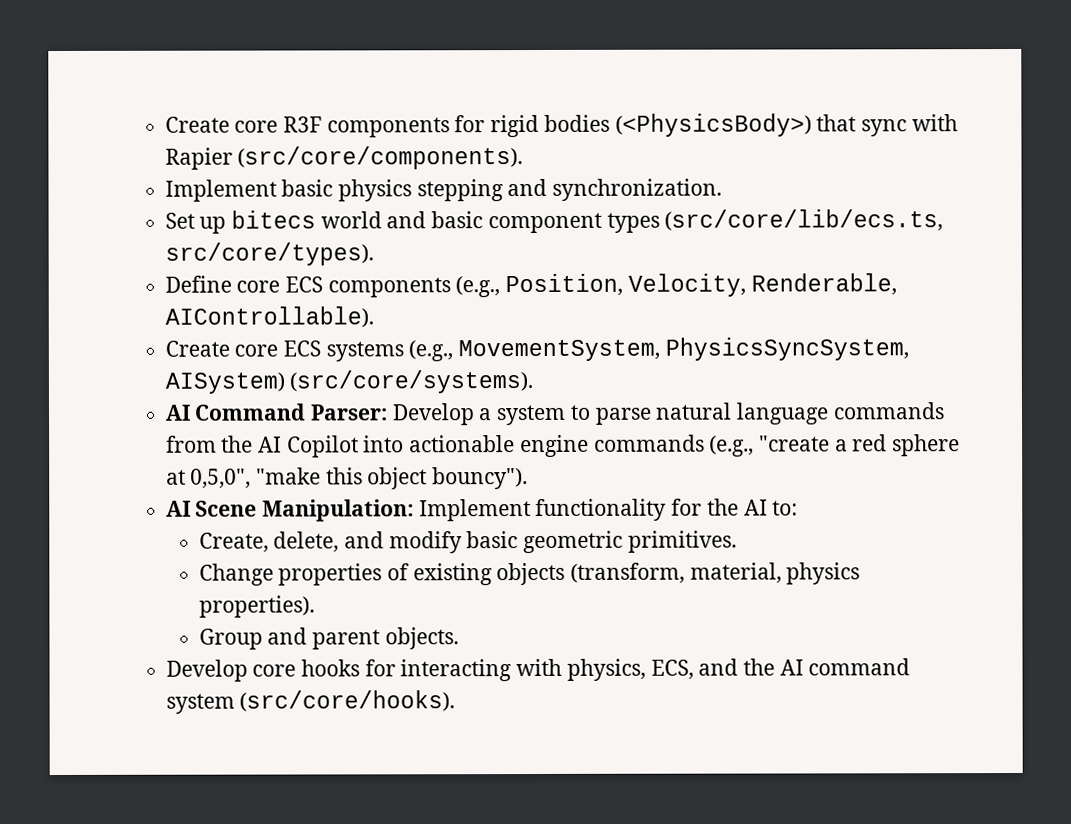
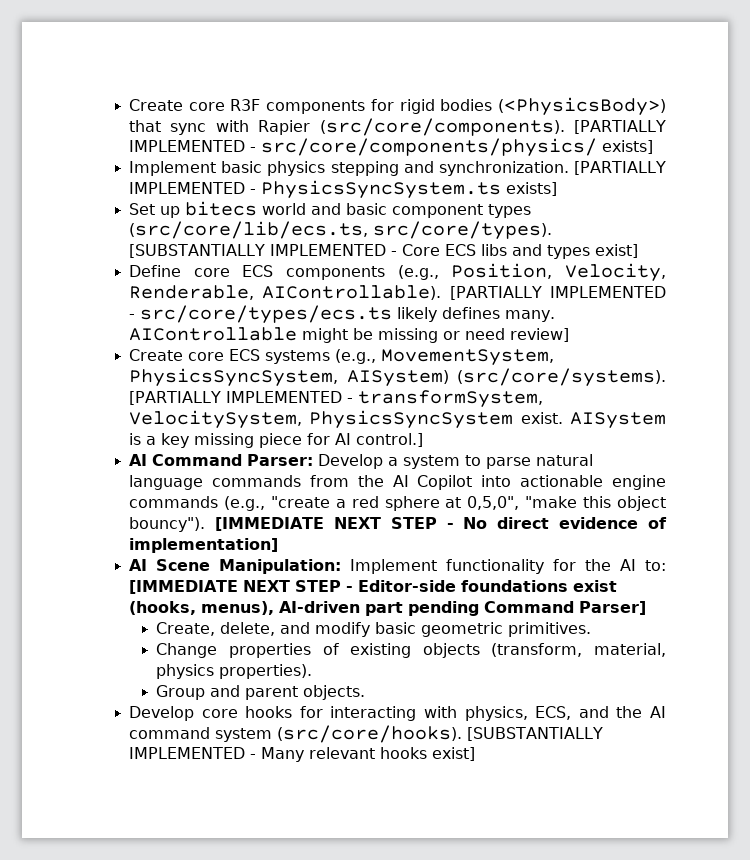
+ [PARTIALLY IMPLEMENTED - src/core/components/physics/ exists]
+ [PARTIALLY IMPLEMENTED - PhysicsSyncSystem.ts exists]
+ [SUBSTANTIALLY IMPLEMENTED - Core ECS libs and types exist]
+ [PARTIALLY IMPLEMENTED - src/core/types/ecs.ts likely defines many. AIControllable might be missing or need review]
+ [PARTIALLY IMPLEMENTED - transformSystem, VelocitySystem, PhysicsSyncSystem exist. AISystem is a key missing piece for AI control.]
+ [IMMEDIATE NEXT STEP - No direct evidence of implementation]
- AI Scene Manipulation: Implement functionality for the AI to:
+ AI Scene Manipulation: Implement functionality for the AI to: [IMMEDIATE NEXT STEP - Editor-side foundations exist (hooks, menus), AI-driven part pending Command Parser]
+ [SUBSTANTIALLY IMPLEMENTED - Many relevant hooks exist]

